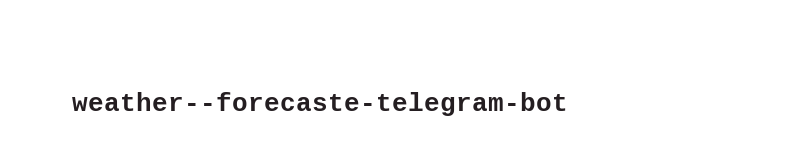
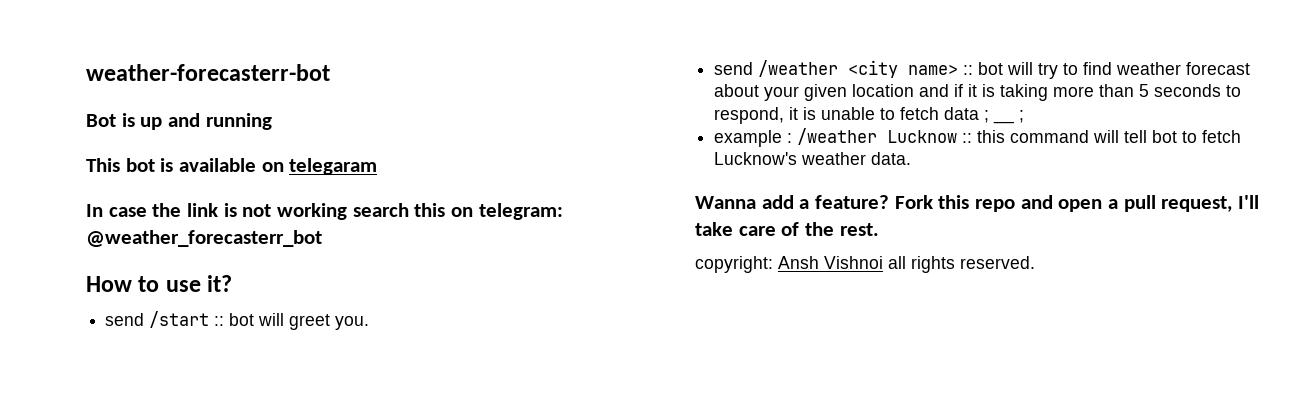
- weather--forecaste-telegram-bot
+ weather-forecasterr-bot
+ Bot is up and running
+ This bot is available on telegaram
+ In case the link is not working search this on telegram: @weather_forecasterr_bot
+ How to use it?
+ send /start :: bot will greet you.
+ send /weather <city name> :: bot will try to find weather forecast about your given location and if it is taking more than 5 seconds to respond, it is unable to fetch data ; __ ;
+ example : /weather Lucknow :: this command will tell bot to fetch Lucknow's weather data.
+ Wanna add a feature? Fork this repo and open a pull request, I'll take care of the rest.
+ copyright: Ansh Vishnoi all rights reserved.

